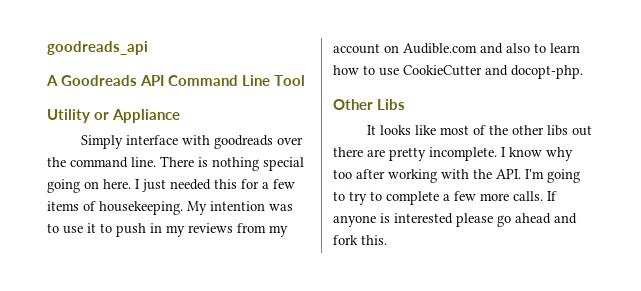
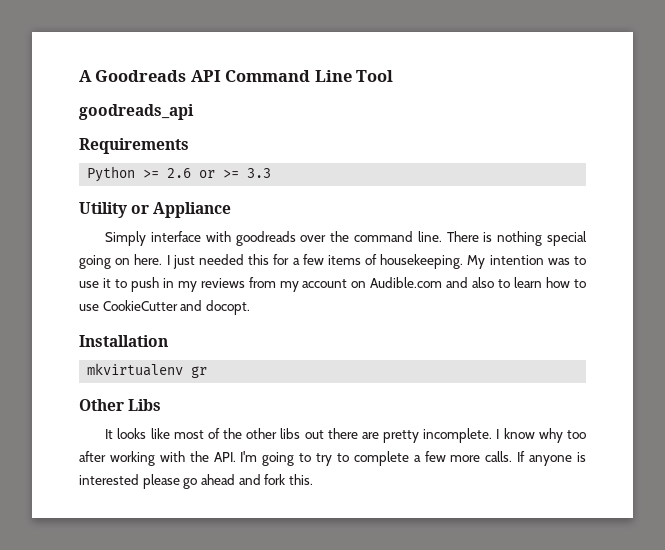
- goodreads_api
+ goodreads_api
+ Requirements
+ Python >= 2.6 or >= 3.3
- My intention was to use it to push in my reviews from my account on Audible.com and also to learn how to use CookieCutter and docopt-php.
+ My intention was to use it to push in my reviews from my account on Audible.com and also to learn how to use CookieCutter and docopt.
+ Installation
+ mkvirtualenv gr

